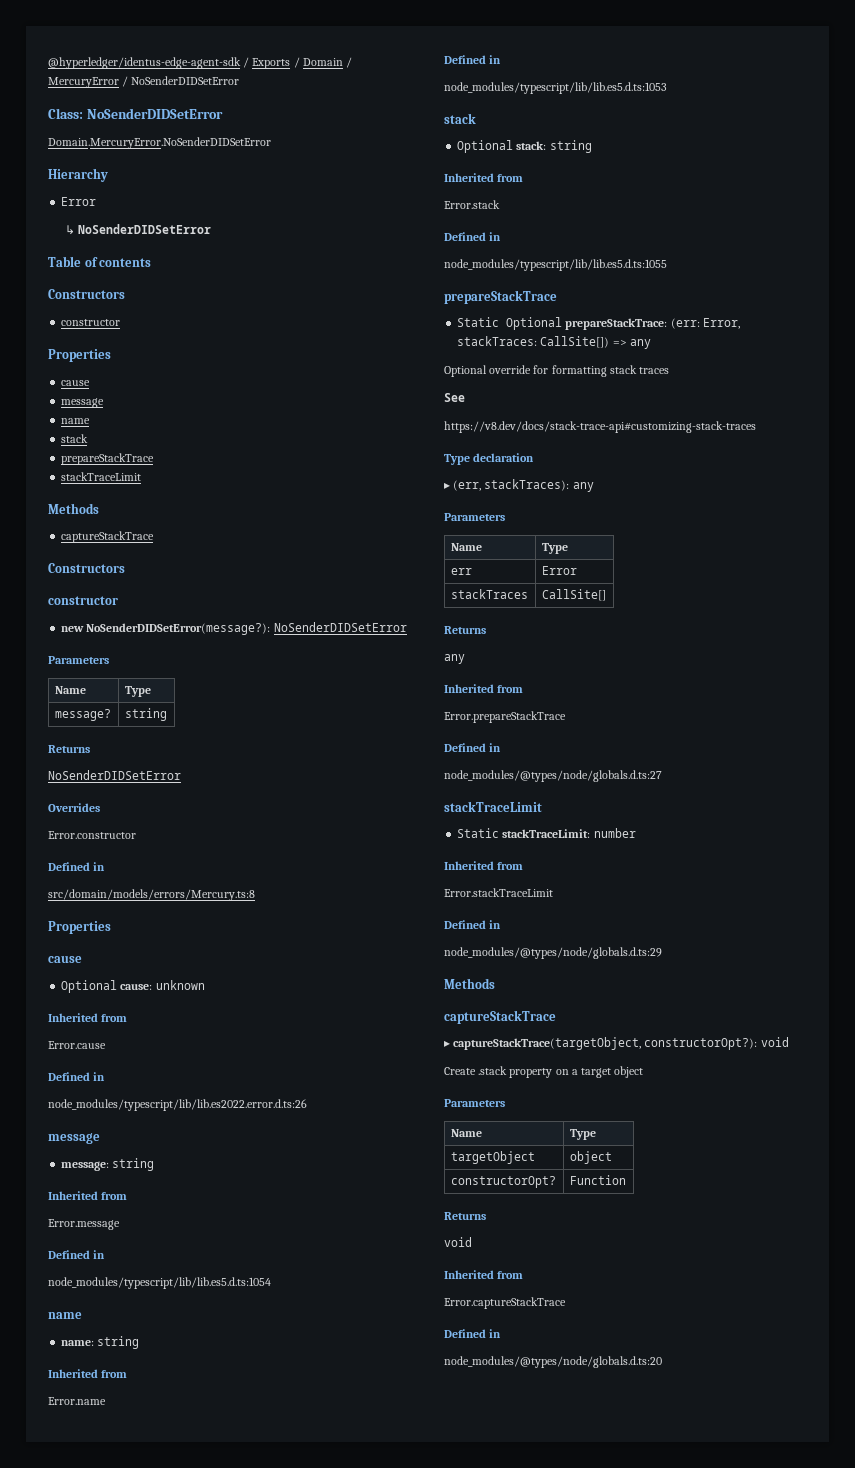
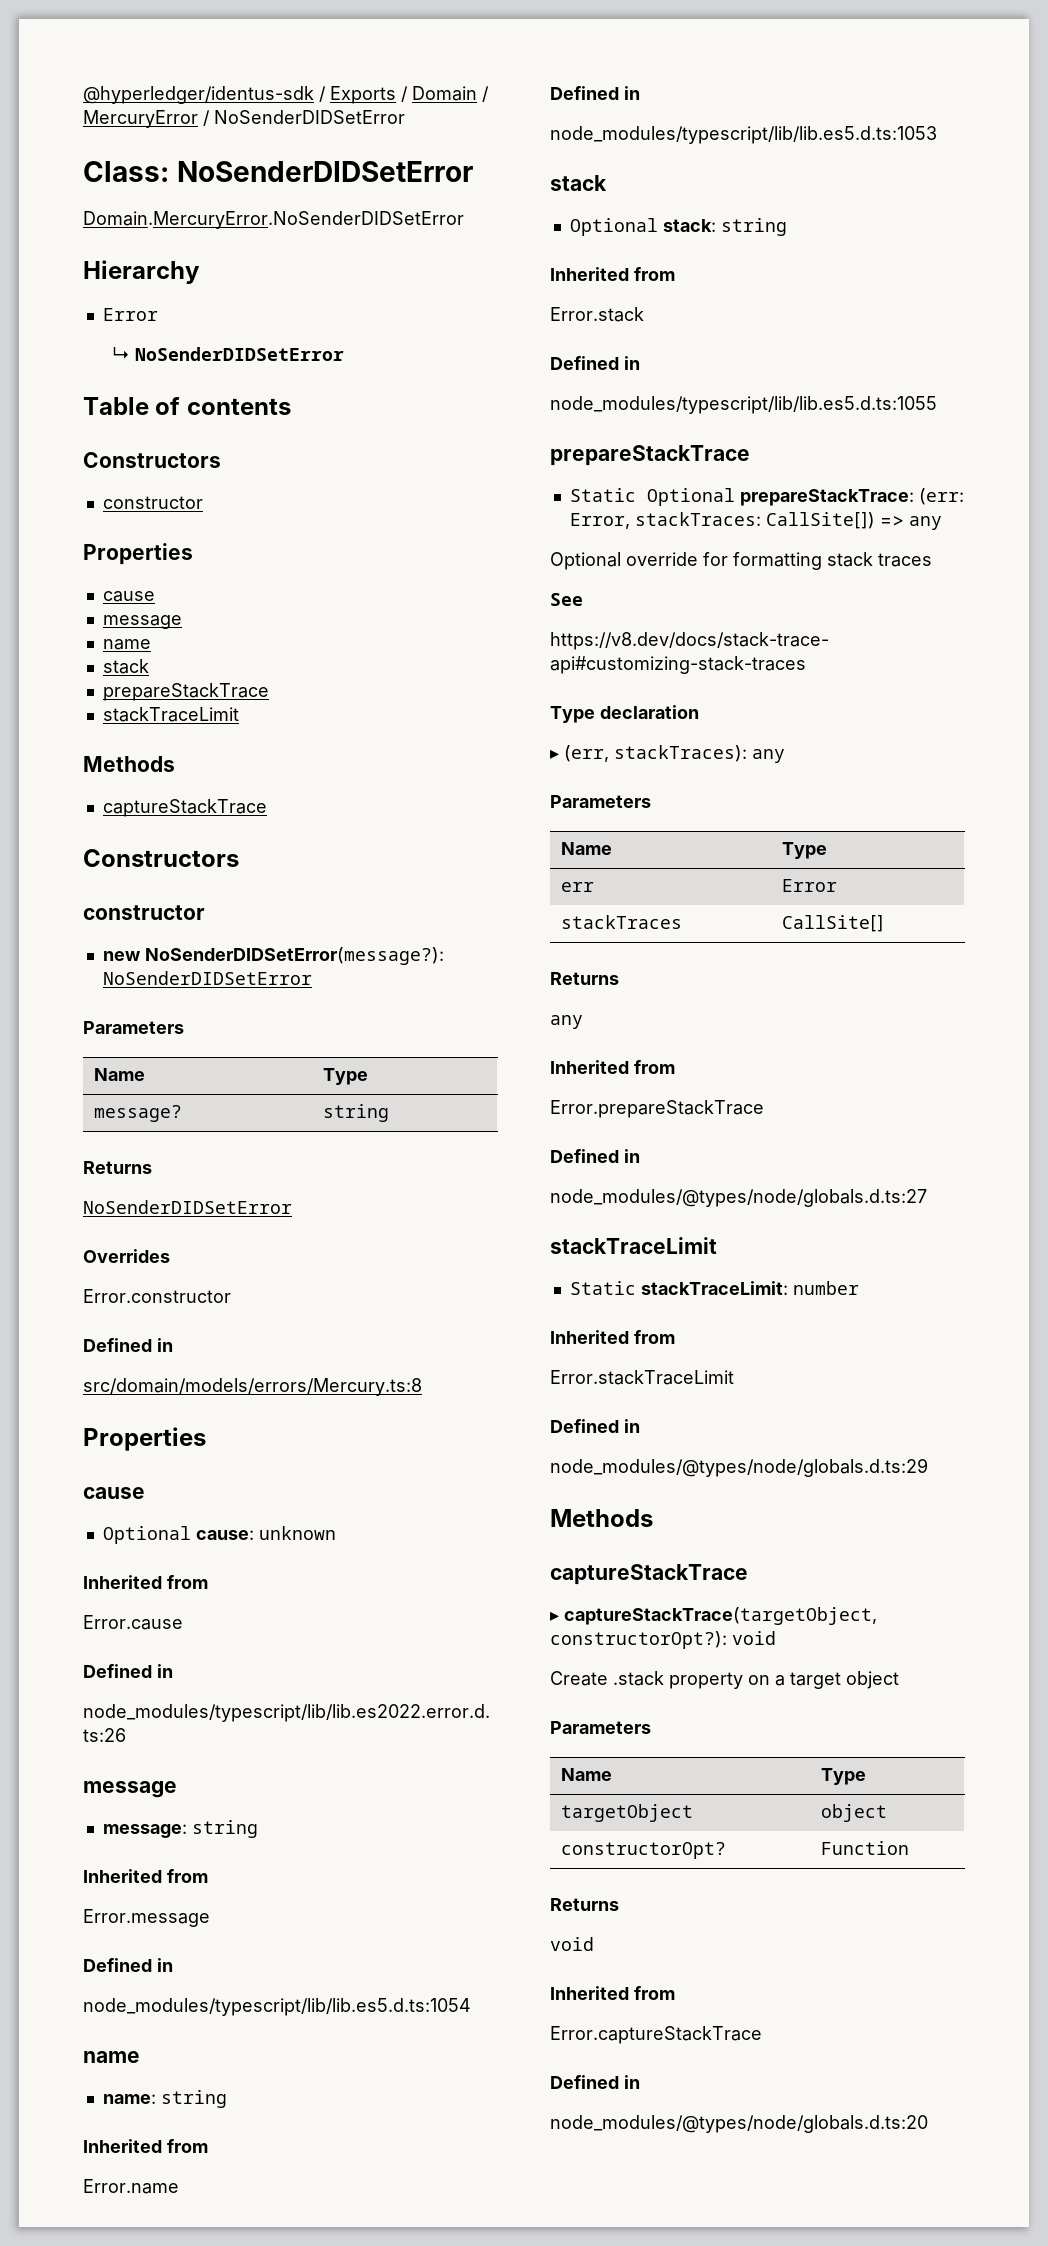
- @hyperledger/identus-edge-agent-sdk / Exports / Domain / MercuryError / NoSenderDIDSetError
+ @hyperledger/identus-sdk / Exports / Domain / MercuryError / NoSenderDIDSetError

